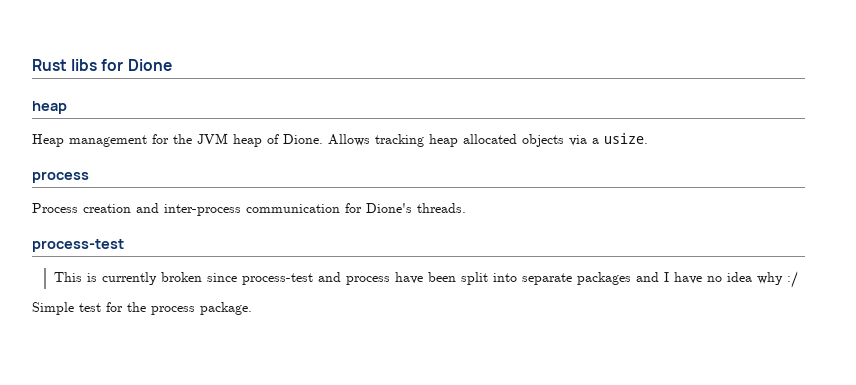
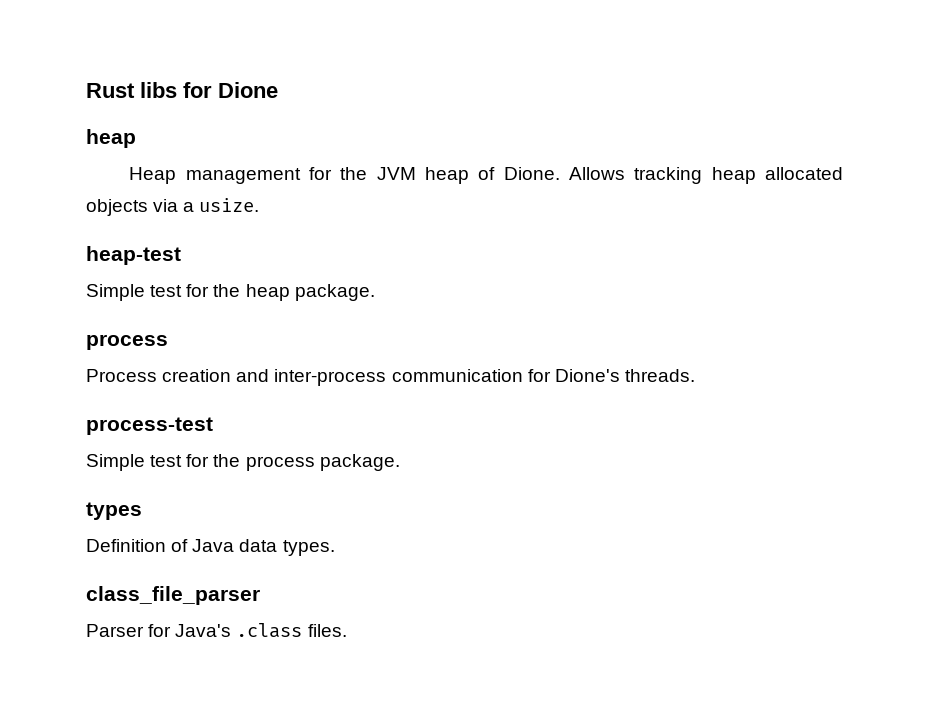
+ heap-test
+ Simple test for the heap package.
- This is currently broken since process-test and process have been split into separate packages and I have no idea why :/
+ types
+ Definition of Java data types.
+ class_file_parser
+ Parser for Java's .class files.

